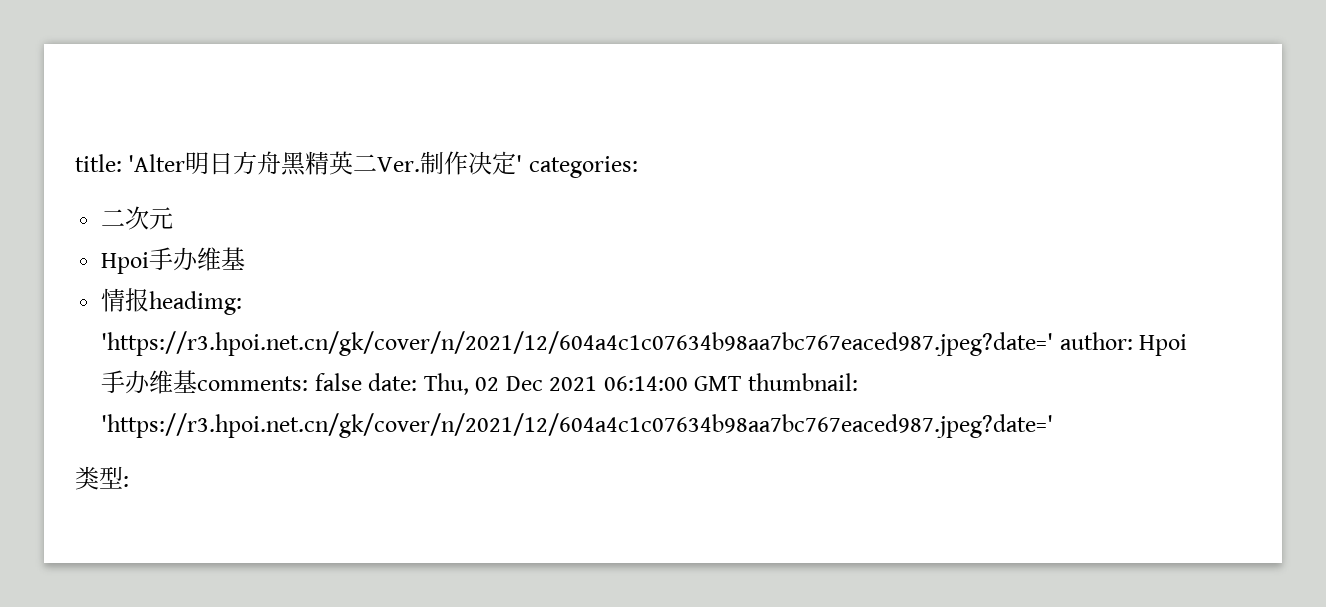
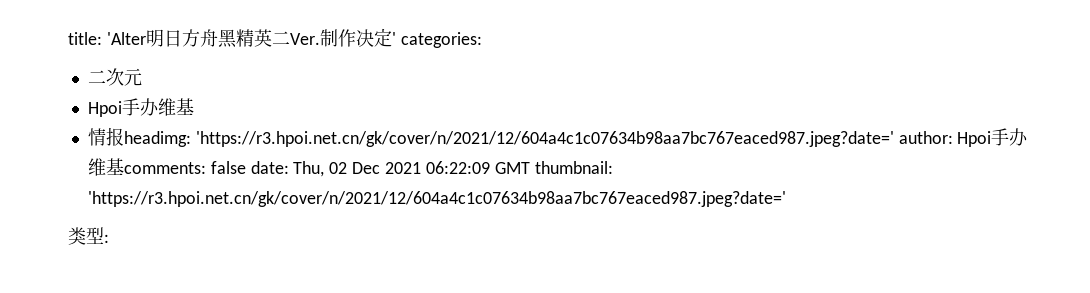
- 情报headimg: 'https://r3.hpoi.net.cn/gk/cover/n/2021/12/604a4c1c07634b98aa7bc767eaced987.jpeg?date=' author: Hpoi手办维基comments: false date: Thu, 02 Dec 2021 06:14:00 GMT thumbnail: 'https://r3.hpoi.net.cn/gk/cover/n/2021/12/604a4c1c07634b98aa7bc767eaced987.jpeg?date='
+ 情报headimg: 'https://r3.hpoi.net.cn/gk/cover/n/2021/12/604a4c1c07634b98aa7bc767eaced987.jpeg?date=' author: Hpoi手办维基comments: false date: Thu, 02 Dec 2021 06:22:09 GMT thumbnail: 'https://r3.hpoi.net.cn/gk/cover/n/2021/12/604a4c1c07634b98aa7bc767eaced987.jpeg?date='

